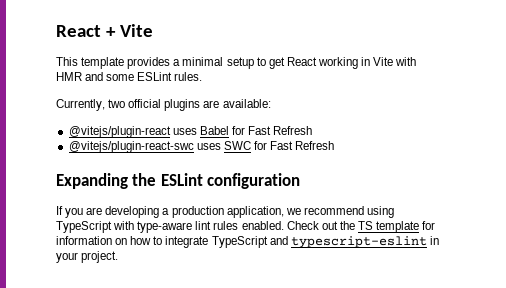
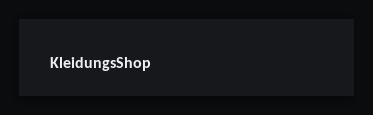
- React + Vite
- This template provides a minimal setup to get React working in Vite with HMR and some ESLint rules.
- Currently, two official plugins are available:
- @vitejs/plugin-react uses Babel for Fast Refresh
- @vitejs/plugin-react-swc uses SWC for Fast Refresh
- Expanding the ESLint configuration
- If you are developing a production application, we recommend using TypeScript with type-aware lint rules enabled. Check out the TS template for information on how to integrate TypeScript and typescript-eslint in your project.
+ KleidungsShop

